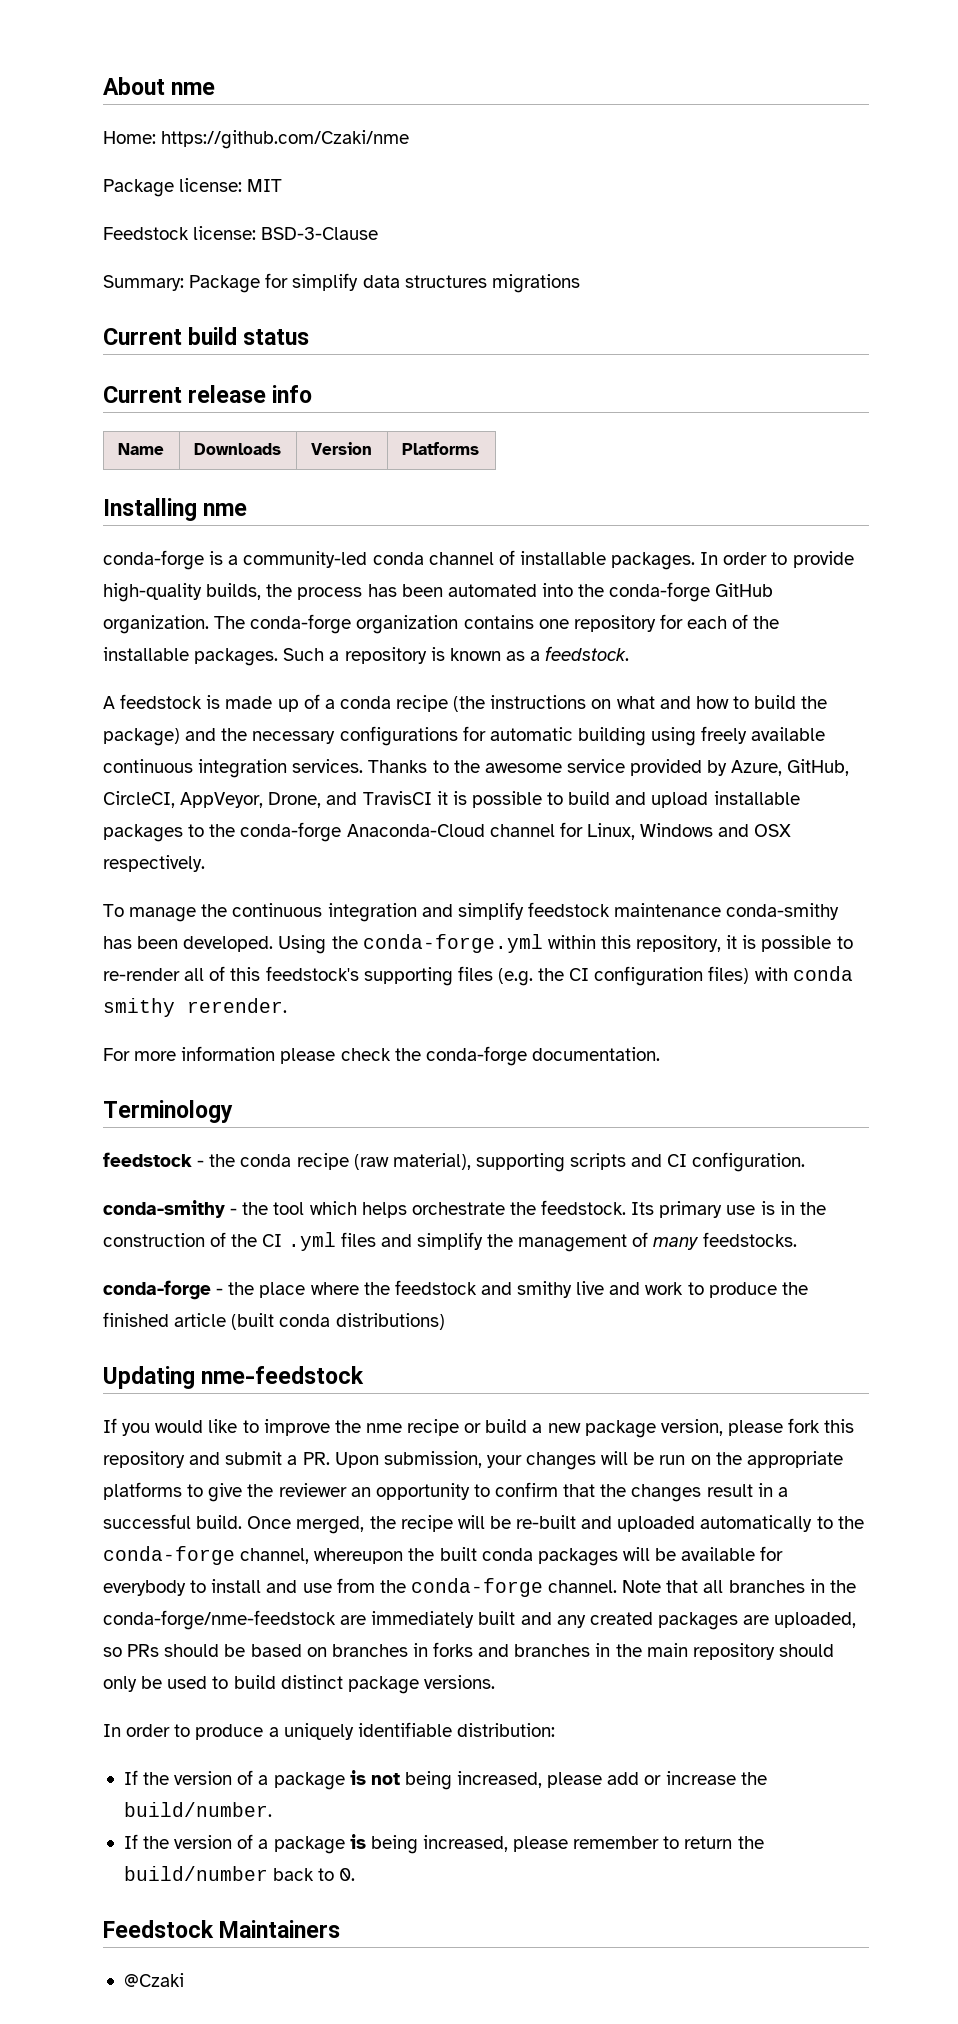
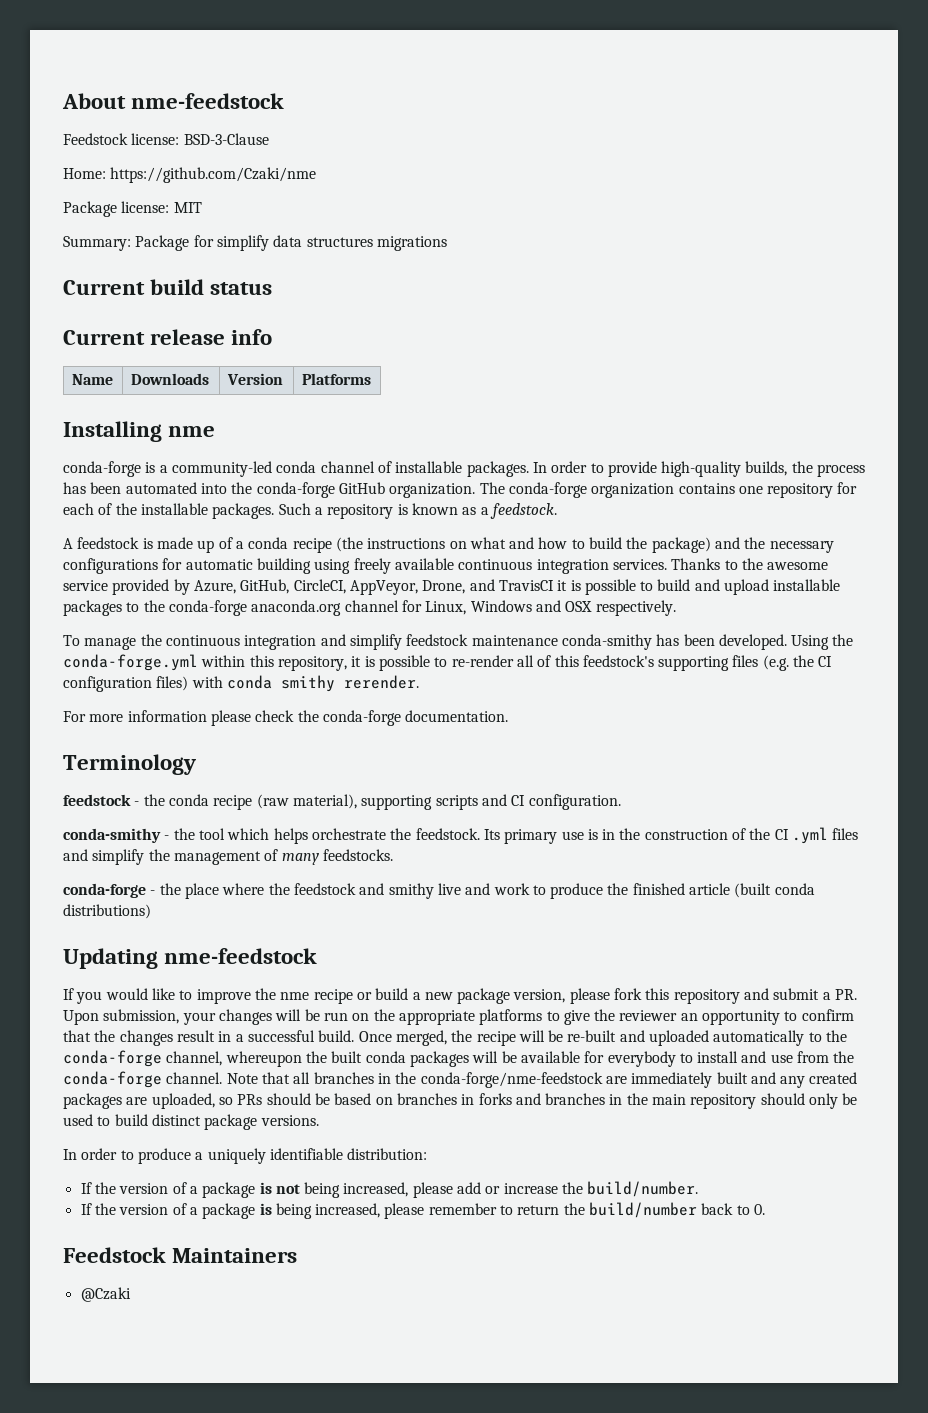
- About nme
+ About nme-feedstock
+ Feedstock license: BSD-3-Clause
- Feedstock license: BSD-3-Clause
- Thanks to the awesome service provided by Azure, GitHub, CircleCI, AppVeyor, Drone, and TravisCI it is possible to build and upload installable packages to the conda-forge Anaconda-Cloud channel for Linux, Windows and OSX respectively.
+ Thanks to the awesome service provided by Azure, GitHub, CircleCI, AppVeyor, Drone, and TravisCI it is possible to build and upload installable packages to the conda-forge anaconda.org channel for Linux, Windows and OSX respectively.

